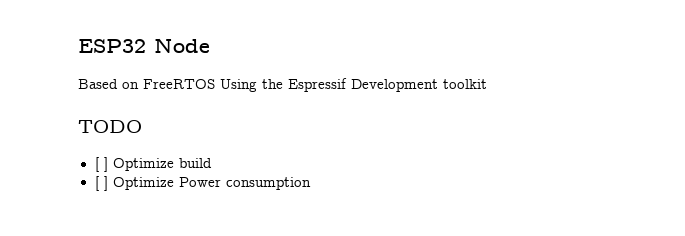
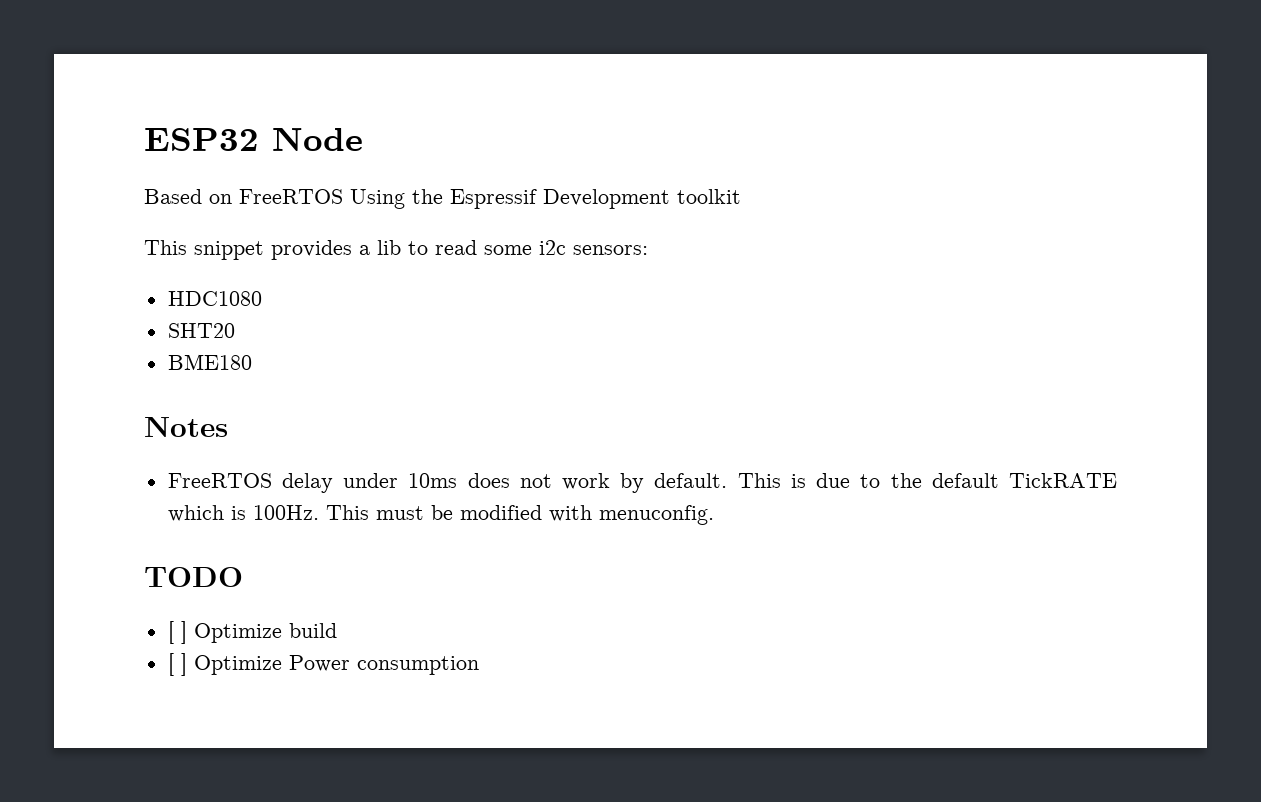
+ This snippet provides a lib to read some i2c sensors:
+ HDC1080
+ SHT20
+ BME180
+ Notes
+ FreeRTOS delay under 10ms does not work by default. This is due to the default TickRATE which is 100Hz. This must be modified with menuconfig.

